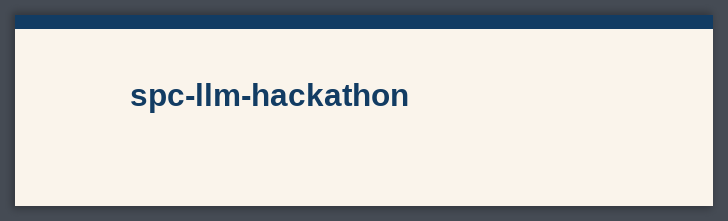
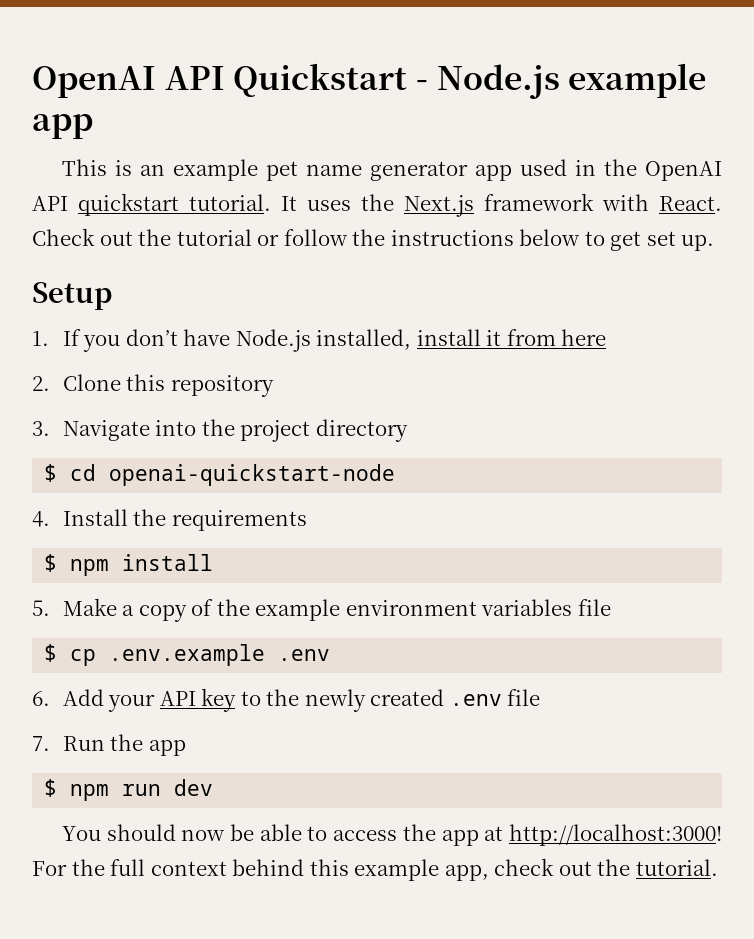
- spc-llm-hackathon
+ OpenAI API Quickstart - Node.js example app
+ This is an example pet name generator app used in the OpenAI API quickstart tutorial. It uses the Next.js framework with React. Check out the tutorial or follow the instructions below to get set up.
+ Setup
+ 1. If you don’t have Node.js installed, install it from here
+ 2. Clone this repository
+ 3. Navigate into the project directory
+ $ cd openai-quickstart-node
+ 4. Install the requirements
+ $ npm install
+ 5. Make a copy of the example environment variables file
+ $ cp .env.example .env
+ 6. Add your API key to the newly created .env file
+ 7. Run the app
+ $ npm run dev
+ You should now be able to access the app at http://localhost:3000! For the full context behind this example app, check out the tutorial.

